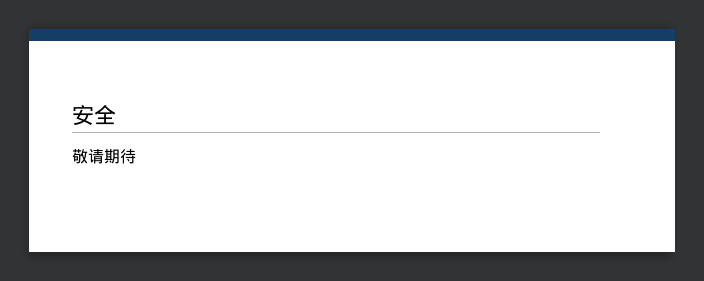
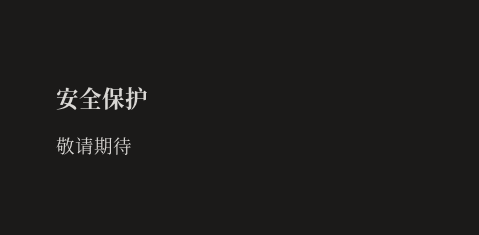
- 安全
+ 安全保护

